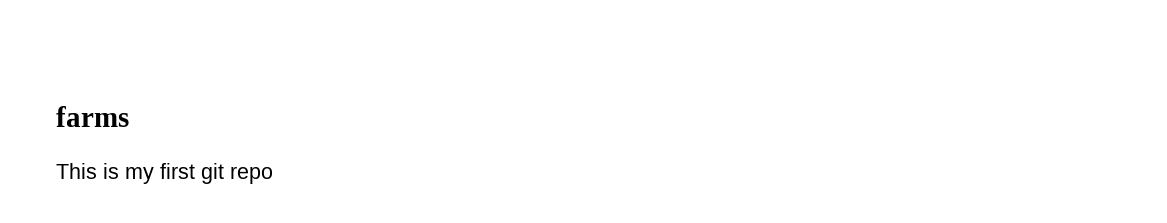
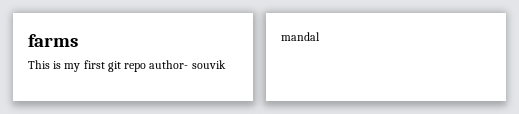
- This is my first git repo
+ This is my first git repo author- souvik mandal

